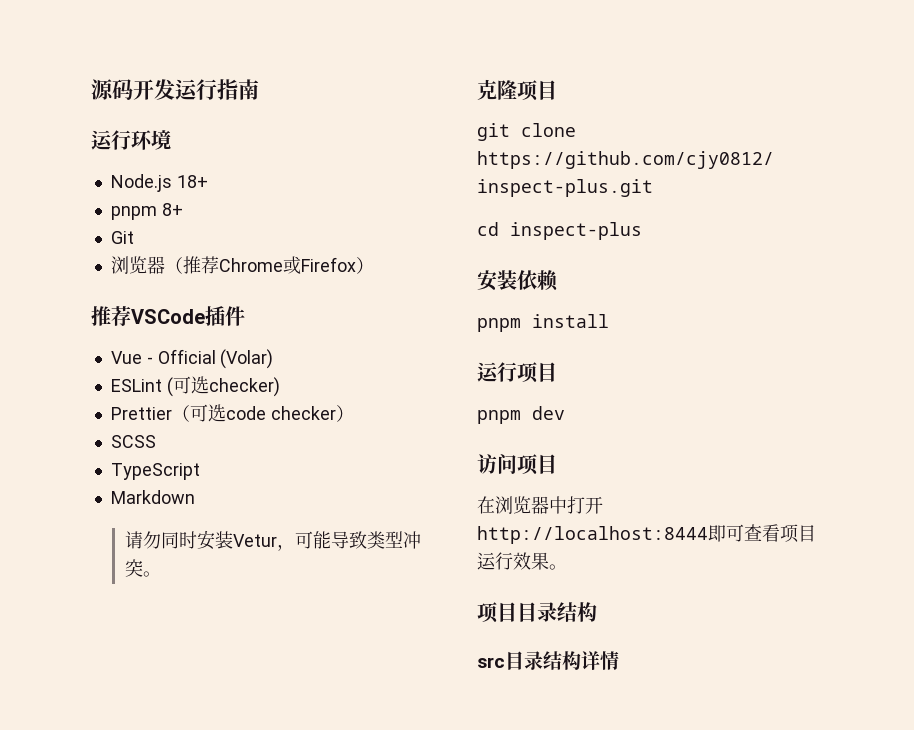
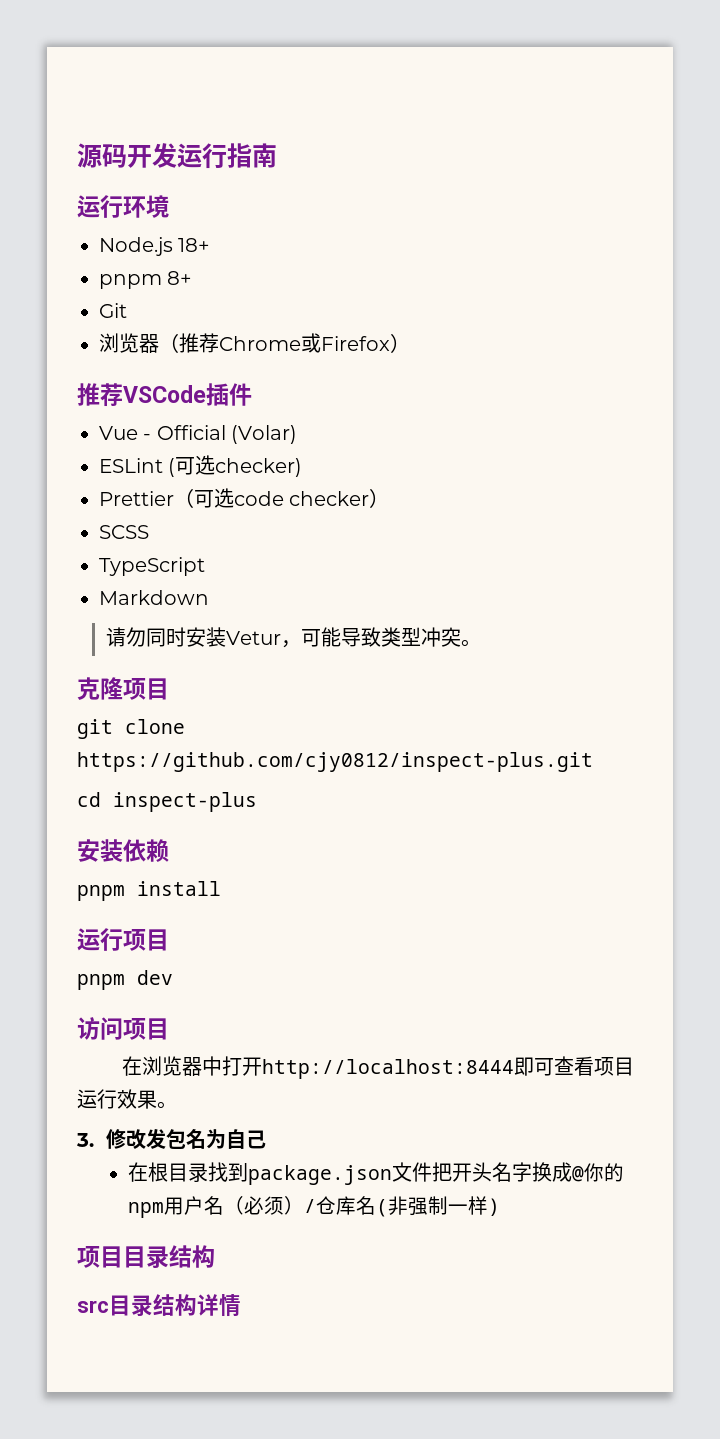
+ 3.修改发包名为自己
+ 在根目录找到package.json文件把开头名字换成@你的npm用户名（必须）/仓库名(非强制一样)

